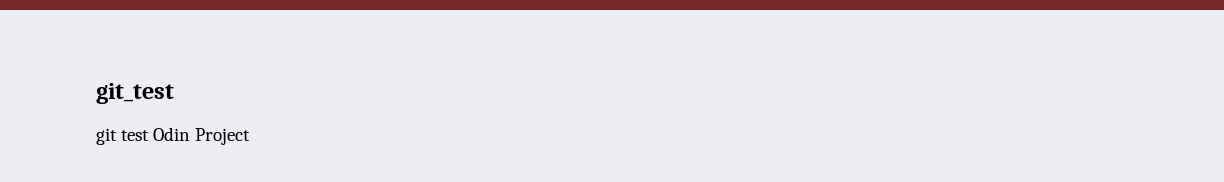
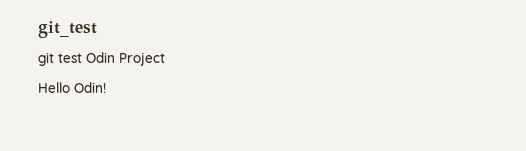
+ Hello Odin!

